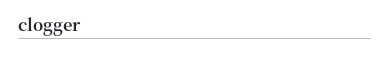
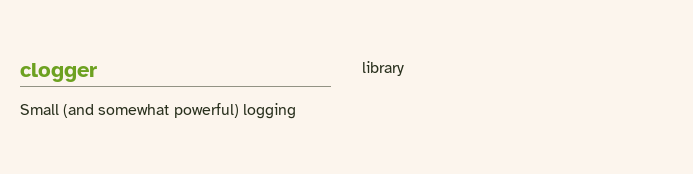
+ Small (and somewhat powerful) logging library

